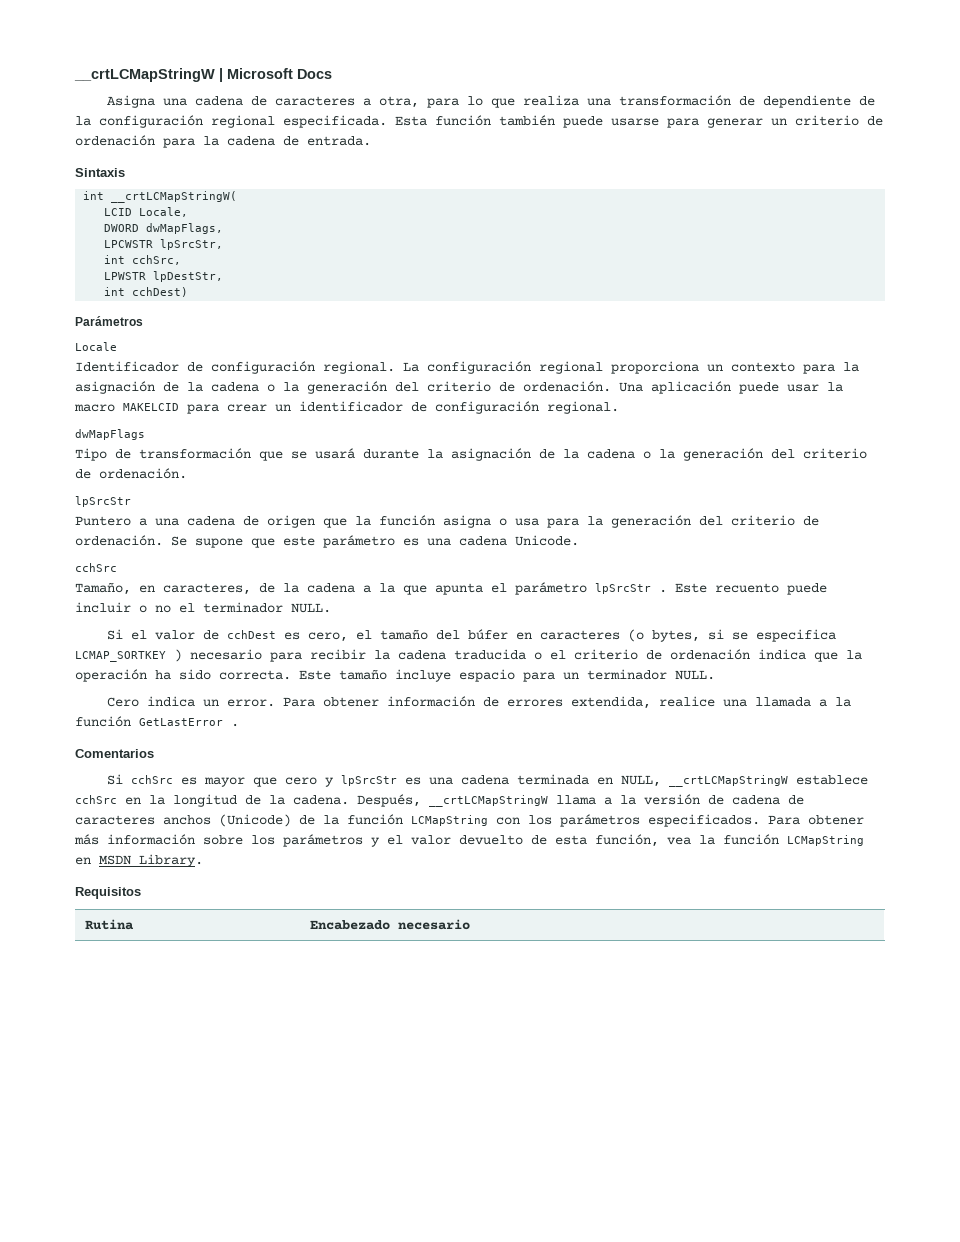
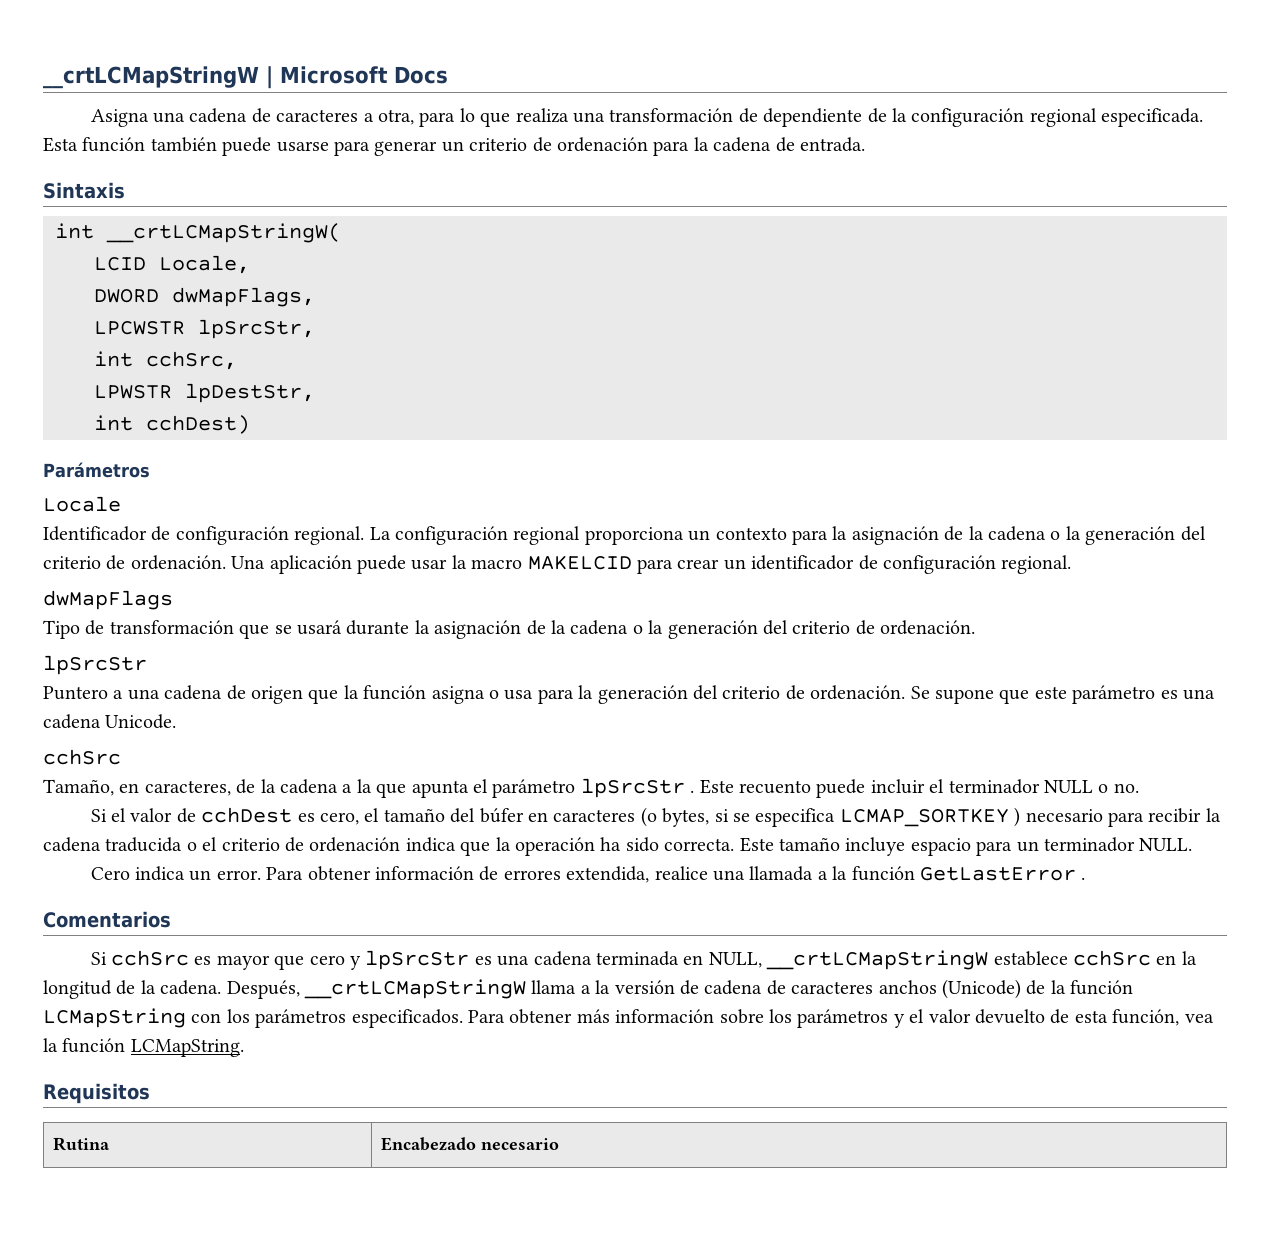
- Este recuento puede incluir o no el terminador NULL.
+ Este recuento puede incluir el terminador NULL o no.
- Para obtener más información sobre los parámetros y el valor devuelto de esta función, vea la función LCMapString en MSDN Library.
+ Para obtener más información sobre los parámetros y el valor devuelto de esta función, vea la función LCMapString.

